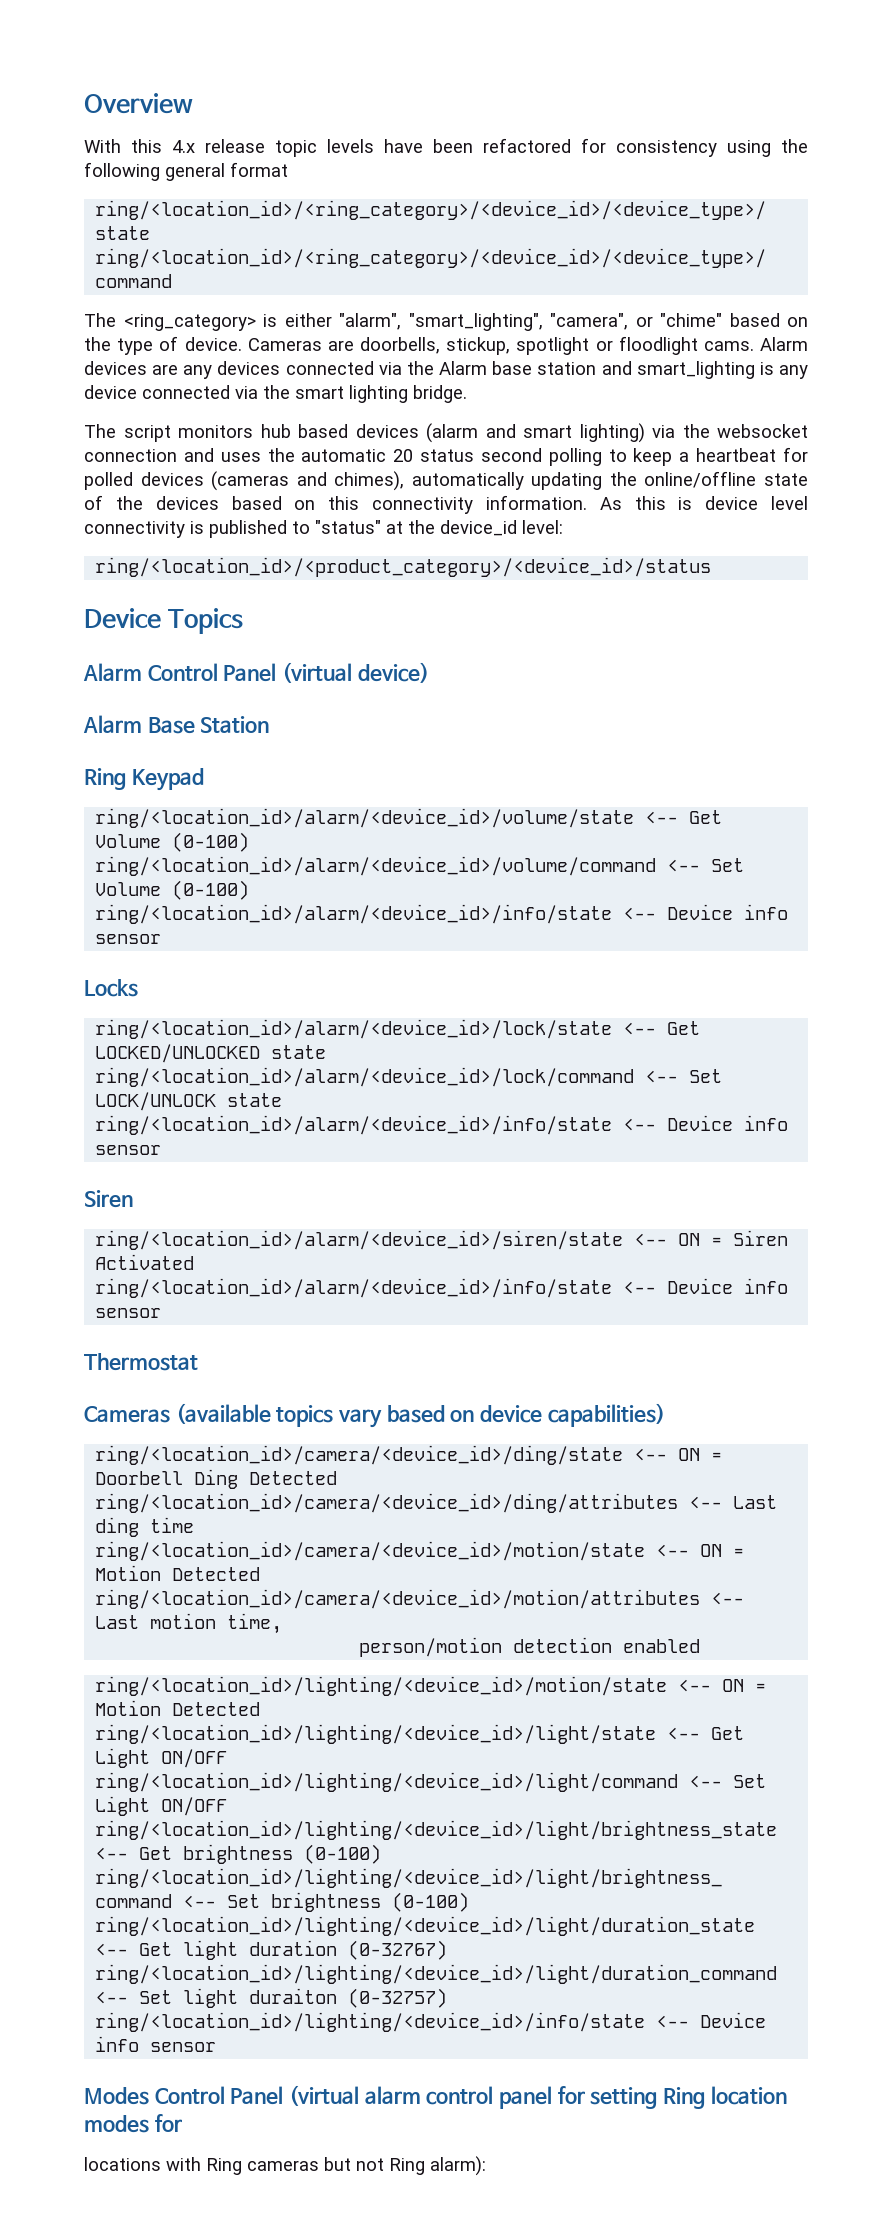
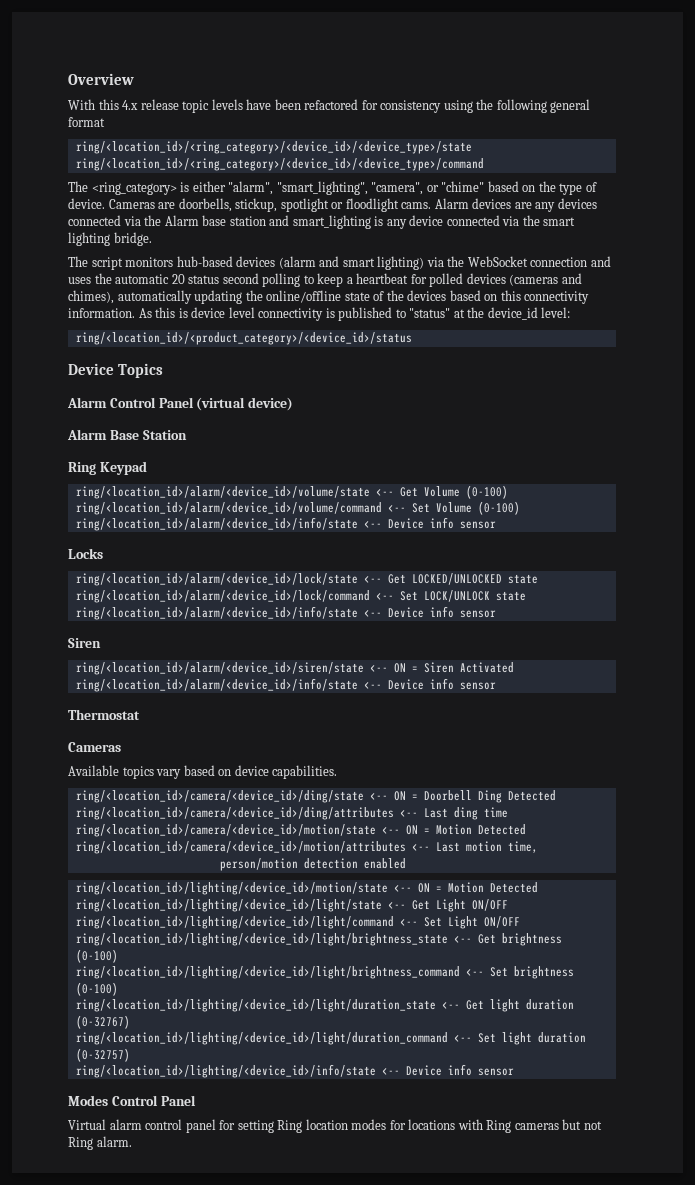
- The script monitors hub based devices (alarm and smart lighting) via the websocket connection and uses the automatic 20 status second polling to keep a heartbeat for polled devices (cameras and chimes), automatically updating the online/offline state of the devices based on this connectivity information.
+ The script monitors hub-based devices (alarm and smart lighting) via the WebSocket connection and uses the automatic 20 status second polling to keep a heartbeat for polled devices (cameras and chimes), automatically updating the online/offline state of the devices based on this connectivity information.
  Thermostat
- Cameras (available topics vary based on device capabilities)
+ Cameras
+ Available topics vary based on device capabilities.
- ring/<location_id>/lighting/<device_id>/light/duration_command <-- Set light duraiton (0-32757)
+ ring/<location_id>/lighting/<device_id>/light/duration_command <-- Set light duration (0-32757)
- Modes Control Panel (virtual alarm control panel for setting Ring location modes for
- locations with Ring cameras but not Ring alarm):
+ Modes Control Panel
+ Virtual alarm control panel for setting Ring location modes for locations with Ring cameras but not Ring alarm.

